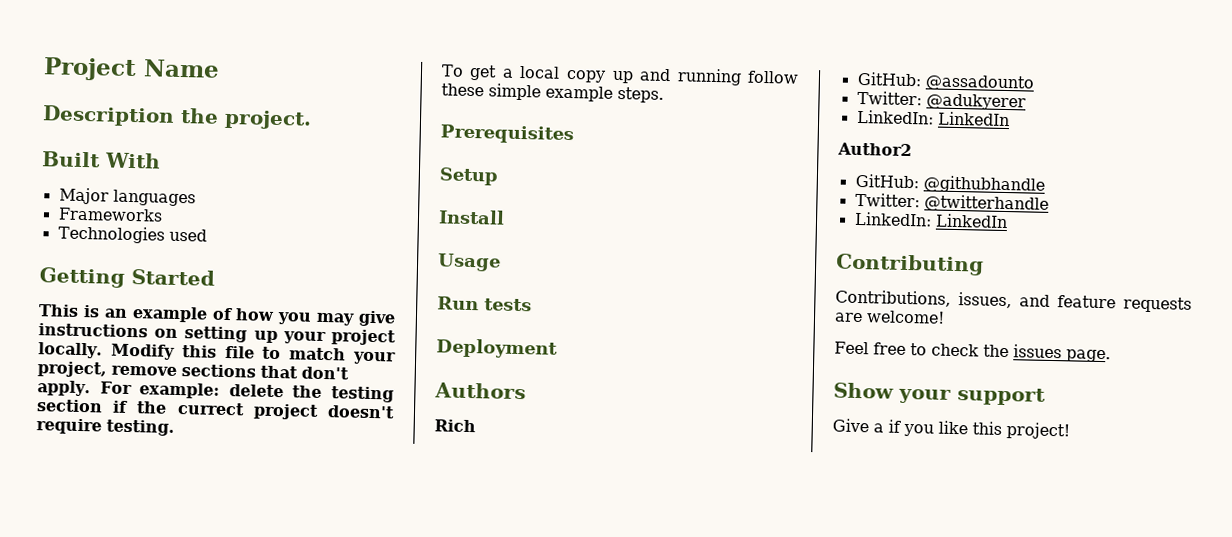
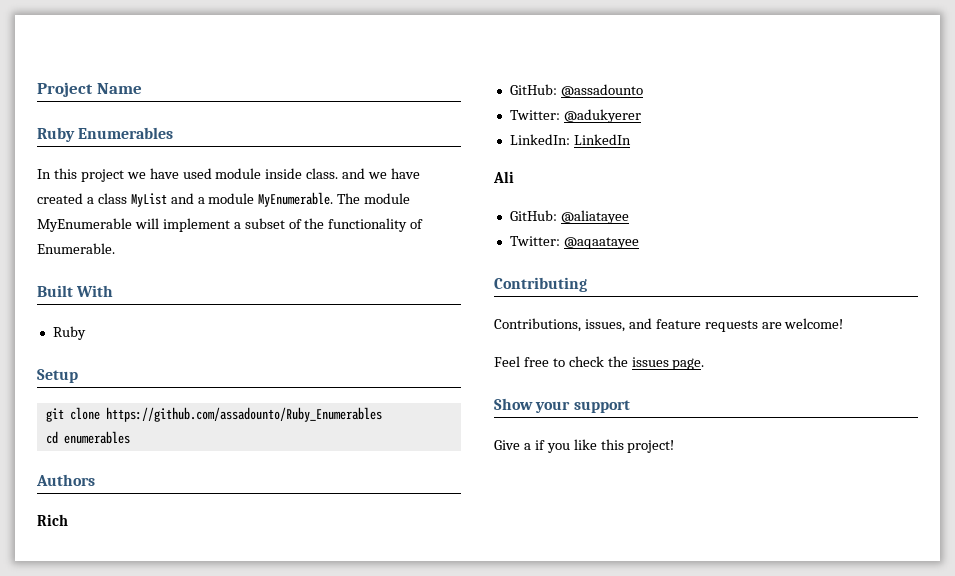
- Description the project.
+ Ruby Enumerables
+ In this project we have used module inside class. and we have created a class MyList and a module MyEnumerable. The module MyEnumerable will implement a subset of the functionality of Enumerable.
  Built With
- Major languages
- Frameworks
- Technologies used
- Getting Started
- This is an example of how you may give instructions on setting up your project locally. Modify this file to match your project, remove sections that don't apply. For example: delete the testing section if the currect project doesn't require testing.
- To get a local copy up and running follow these simple example steps.
- Prerequisites
+ Ruby
  Setup
- Install
- Usage
- Run tests
- Deployment
+ git clone https://github.com/assadounto/Ruby_Enumerables
+ cd enumerables
- Author2
- GitHub: @githubhandle
- Twitter: @twitterhandle
- LinkedIn: LinkedIn
+ Ali
+ GitHub: @aliatayee
+ Twitter: @aqaatayee

